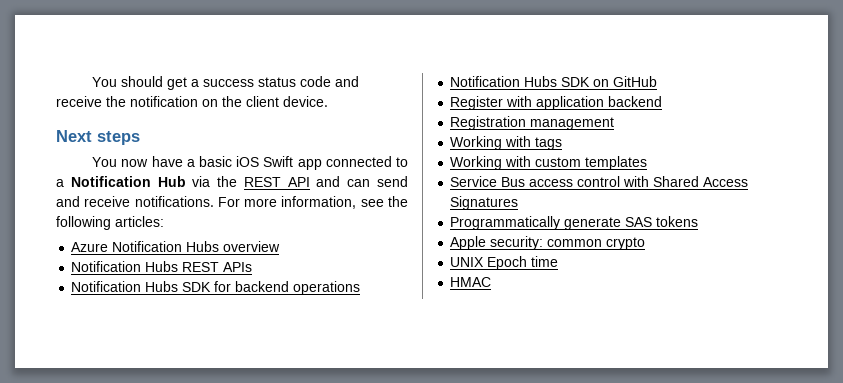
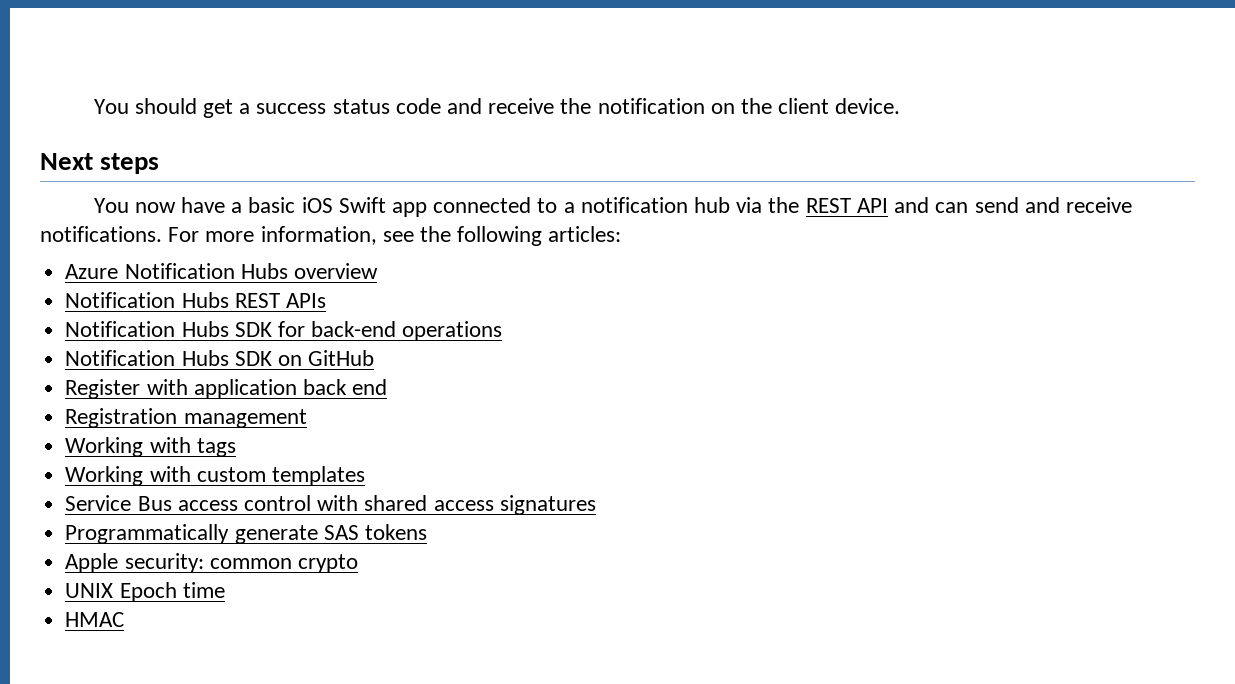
- You now have a basic iOS Swift app connected to a Notification Hub via the REST API and can send and receive notifications.
+ You now have a basic iOS Swift app connected to a notification hub via the REST API and can send and receive notifications.
- Notification Hubs SDK for backend operations
+ Notification Hubs SDK for back-end operations
- Register with application backend
+ Register with application back end
- Service Bus access control with Shared Access Signatures
+ Service Bus access control with shared access signatures

